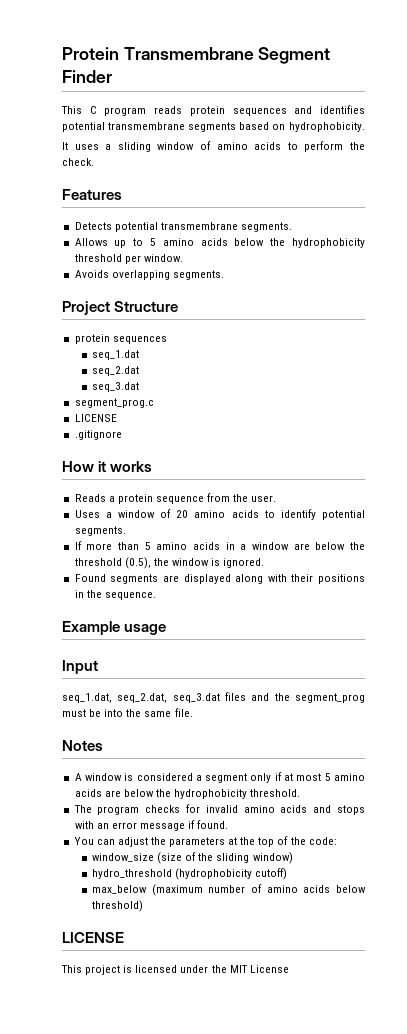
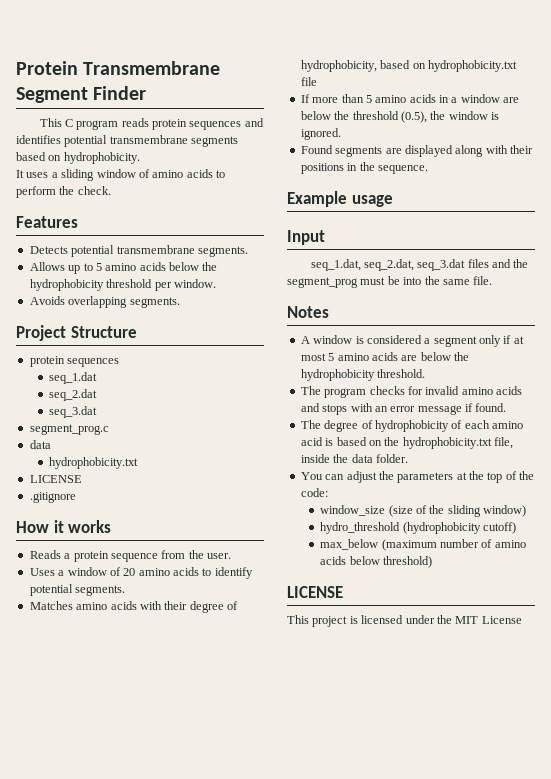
  segment_prog.c
+ data
+ hydrophobicity.txt
+ Μatches amino acids with their degree of hydrophobicity, based on hydrophobicity.txt file
+ The degree of hydrophobicity of each amino acid is based on the hydrophobicity.txt file, inside the data folder.

